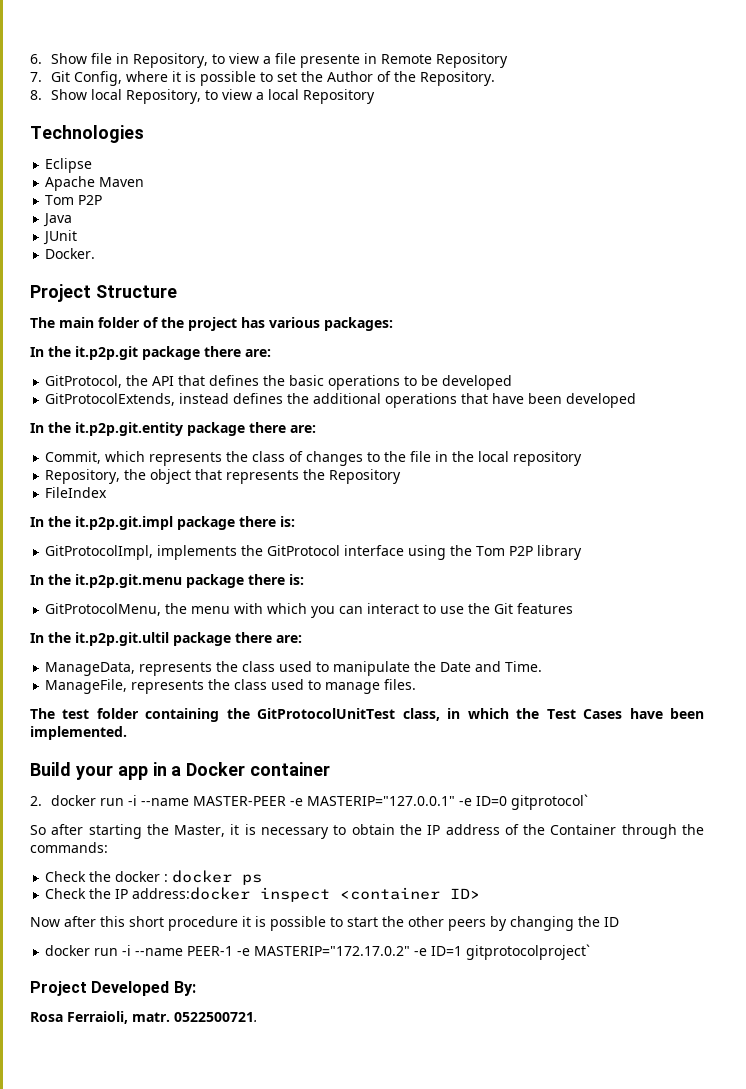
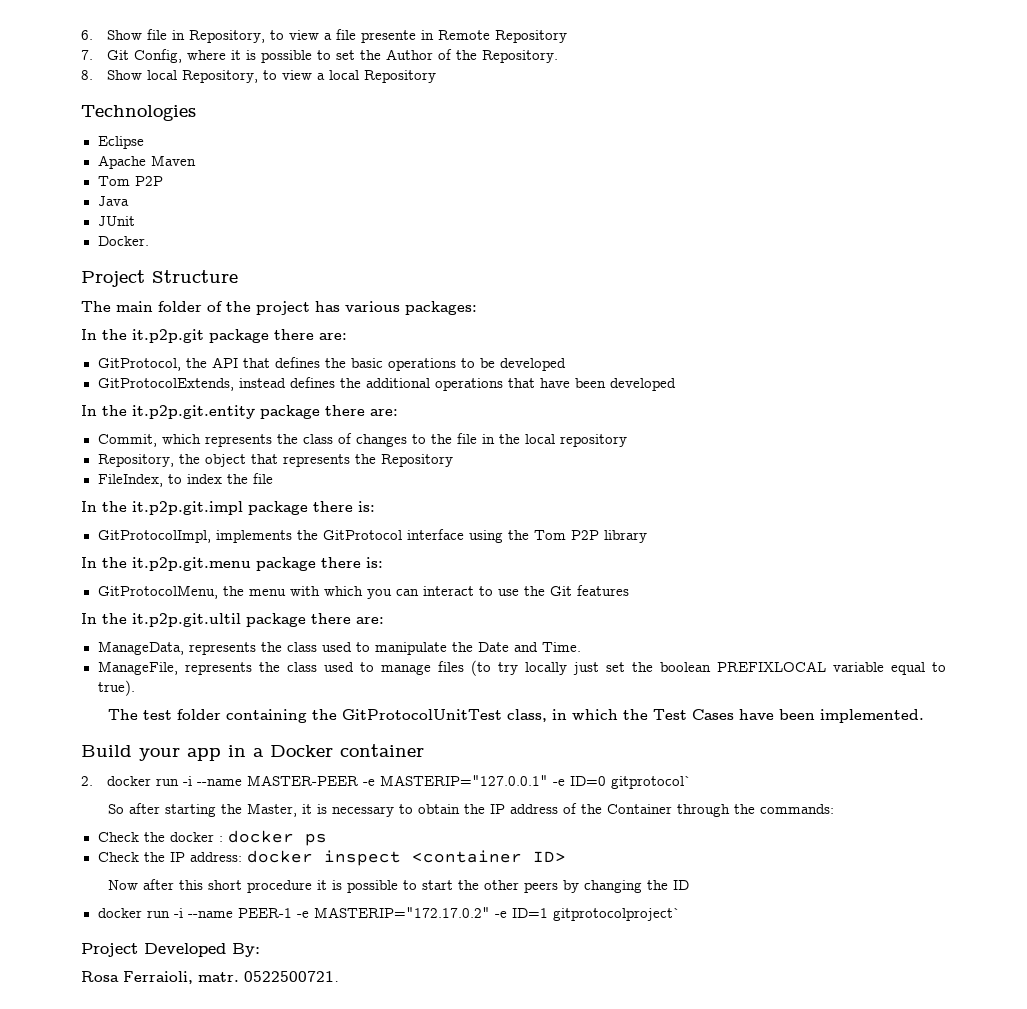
- FileIndex
+ FileIndex, to index the file
- ManageFile, represents the class used to manage files.
+ ManageFile, represents the class used to manage files (to try locally just set the boolean PREFIXLOCAL variable equal to true).
- Check the IP address:docker inspect <container ID>
+ Check the IP address: docker inspect <container ID>

